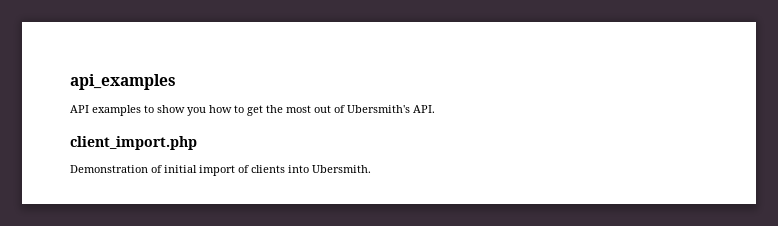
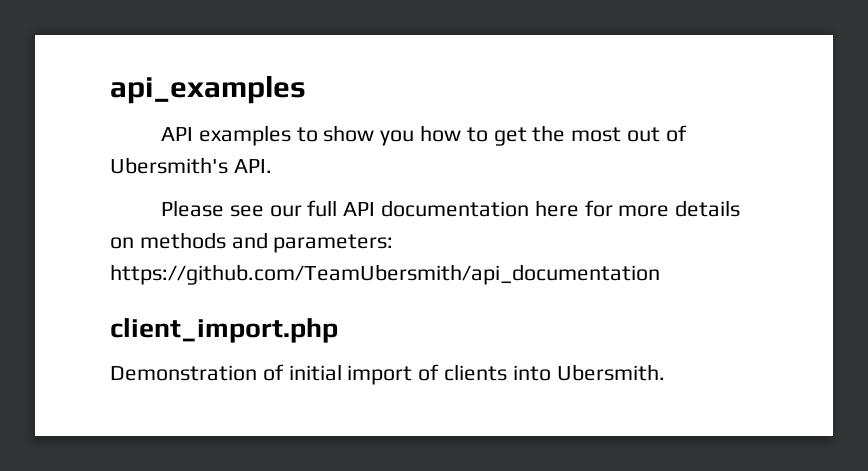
+ Please see our full API documentation here for more details on methods and parameters: https://github.com/TeamUbersmith/api_documentation

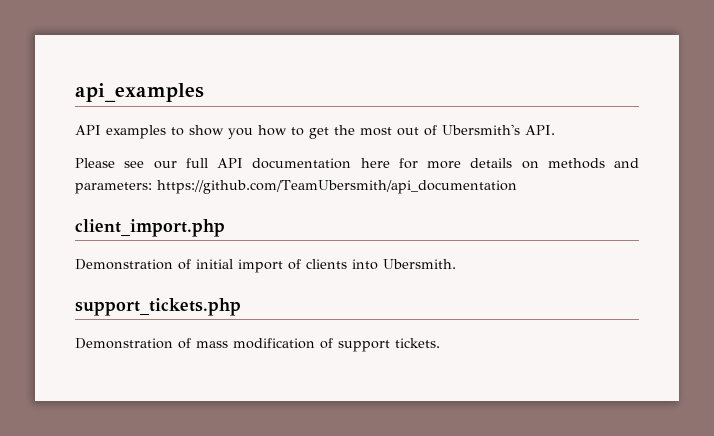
+ support_tickets.php
+ Demonstration of mass modification of support tickets.

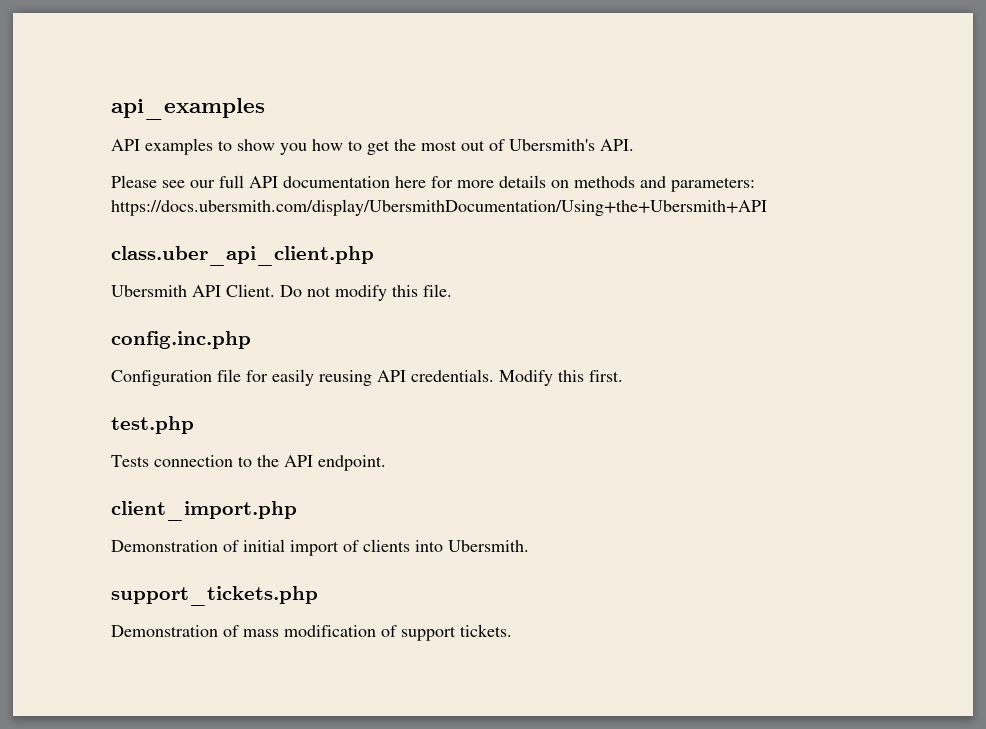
- Please see our full API documentation here for more details on methods and parameters: https://github.com/TeamUbersmith/api_documentation
+ Please see our full API documentation here for more details on methods and parameters: https://docs.ubersmith.com/display/UbersmithDocumentation/Using+the+Ubersmith+API
+ class.uber_api_client.php
+ Ubersmith API Client. Do not modify this file.
+ config.inc.php
+ Configuration file for easily reusing API credentials. Modify this first.
+ test.php
+ Tests connection to the API endpoint.

